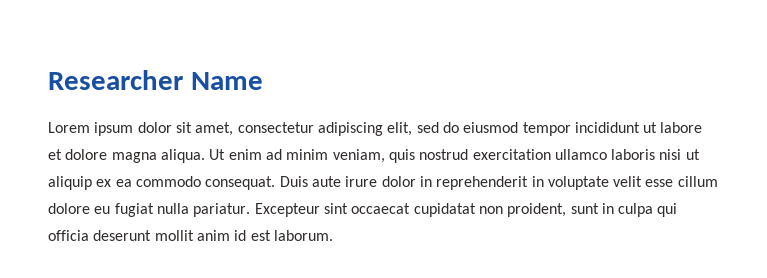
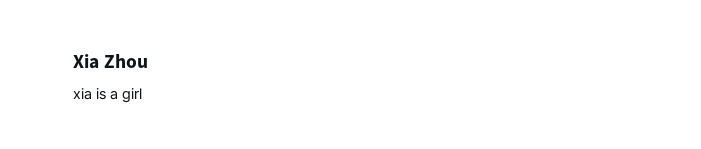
- Researcher Name
- Lorem ipsum dolor sit amet, consectetur adipiscing elit, sed do eiusmod tempor incididunt ut labore et dolore magna aliqua. Ut enim ad minim veniam, quis nostrud exercitation ullamco laboris nisi ut aliquip ex ea commodo consequat. Duis aute irure dolor in reprehenderit in voluptate velit esse cillum dolore eu fugiat nulla pariatur. Excepteur sint occaecat cupidatat non proident, sunt in culpa qui officia deserunt mollit anim id est laborum.
+ Xia Zhou
+ xia is a girl

